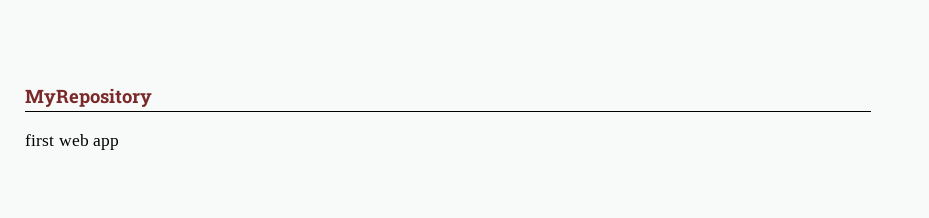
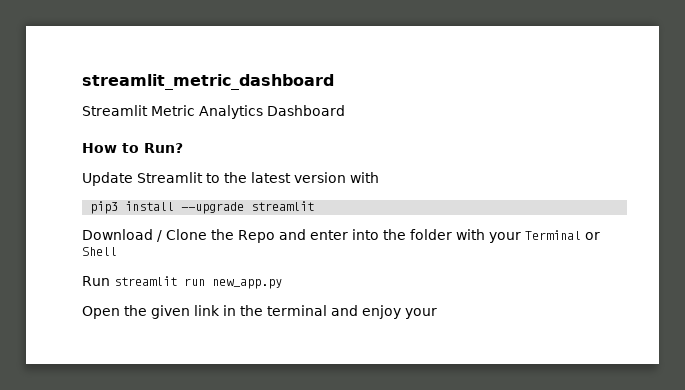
- MyRepository
- first web app
+ streamlit_metric_dashboard
+ Streamlit Metric Analytics Dashboard
+ How to Run?
+ Update Streamlit to the latest version with
+ pip3 install --upgrade streamlit
+ Download / Clone the Repo and enter into the folder with your Terminal or Shell
+ Run streamlit run new_app.py
+ Open the given link in the terminal and enjoy your

